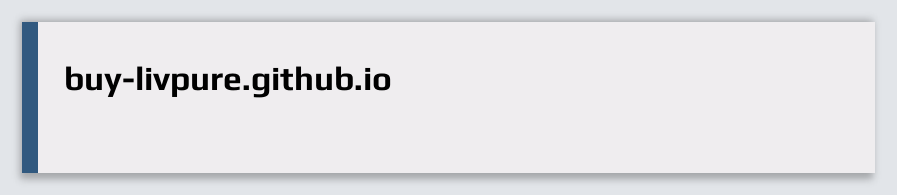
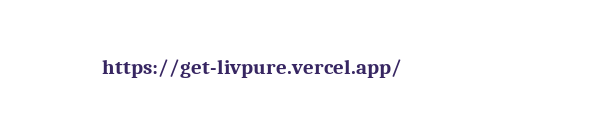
- buy-livpure.github.io
+ https://get-livpure.vercel.app/

